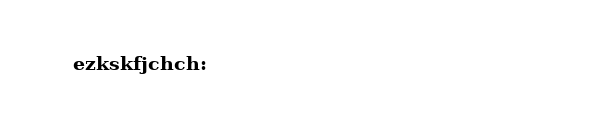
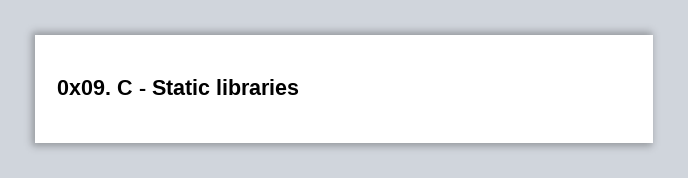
- ezkskfjchch:
+ 0x09. C - Static libraries

